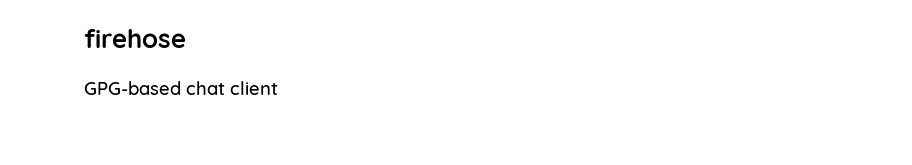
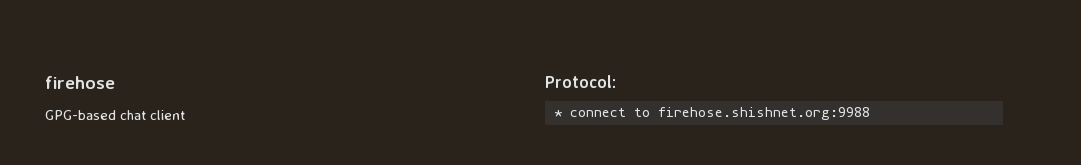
+ Protocol:
+ * connect to firehose.shishnet.org:9988

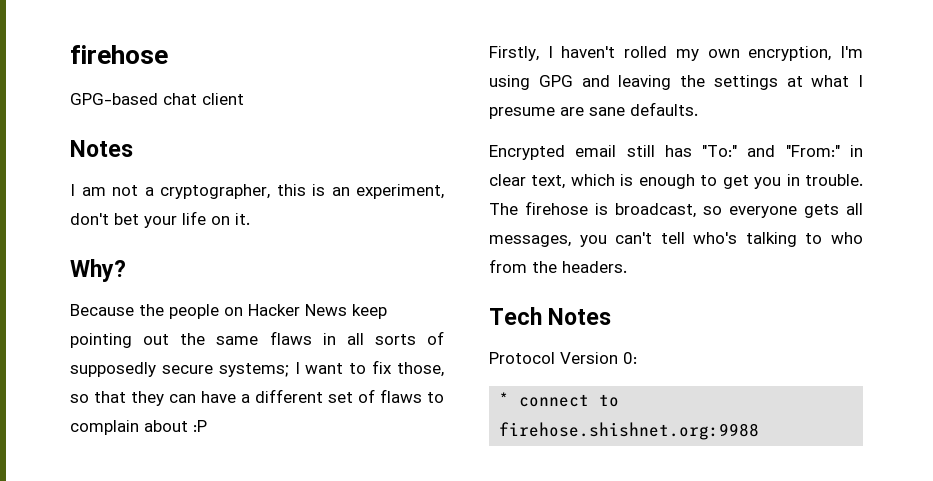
  GPG-based chat client
- Protocol:
+ Notes
+ I am not a cryptographer, this is an experiment, don't bet your life on it.
+ Why?
+ Because the people on Hacker News keep pointing out the same flaws in all sorts of supposedly secure systems; I want to fix those, so that they can have a different set of flaws to complain about :P
+ Firstly, I haven't rolled my own encryption, I'm using GPG and leaving the settings at what I presume are sane defaults.
+ Encrypted email still has "To:" and "From:" in clear text, which is enough to get you in trouble. The firehose is broadcast, so everyone gets all messages, you can't tell who's talking to who from the headers.
+ Tech Notes
+ Protocol Version 0:

